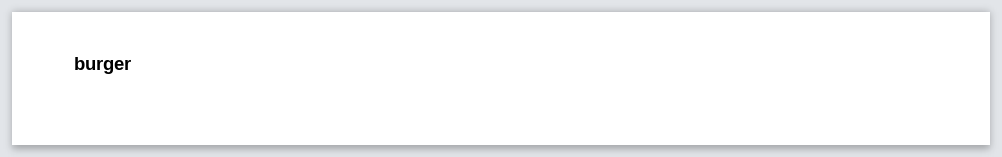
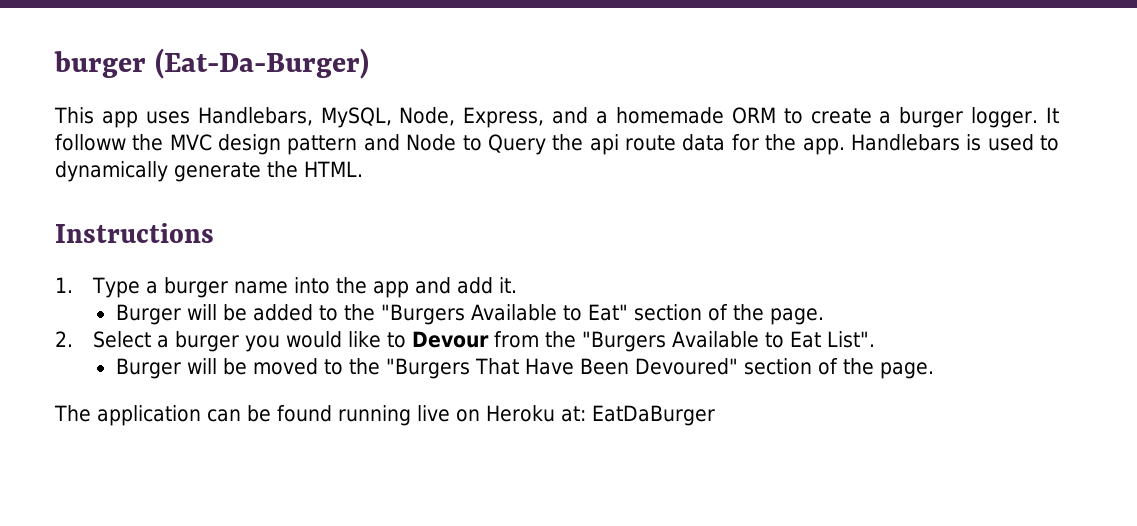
- burger
+ burger (Eat-Da-Burger)
+ This app uses Handlebars, MySQL, Node, Express, and a homemade ORM to create a burger logger. It followw the MVC design pattern and Node to Query the api route data for the app. Handlebars is used to dynamically generate the HTML.
+ Instructions
+ 1. Type a burger name into the app and add it.
+ Burger will be added to the "Burgers Available to Eat" section of the page.
+ 2. Select a burger you would like to Devour from the "Burgers Available to Eat List".
+ Burger will be moved to the "Burgers That Have Been Devoured" section of the page.
+ The application can be found running live on Heroku at: EatDaBurger

